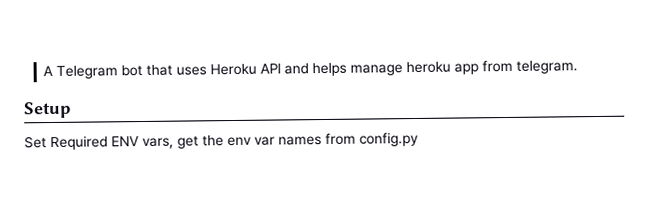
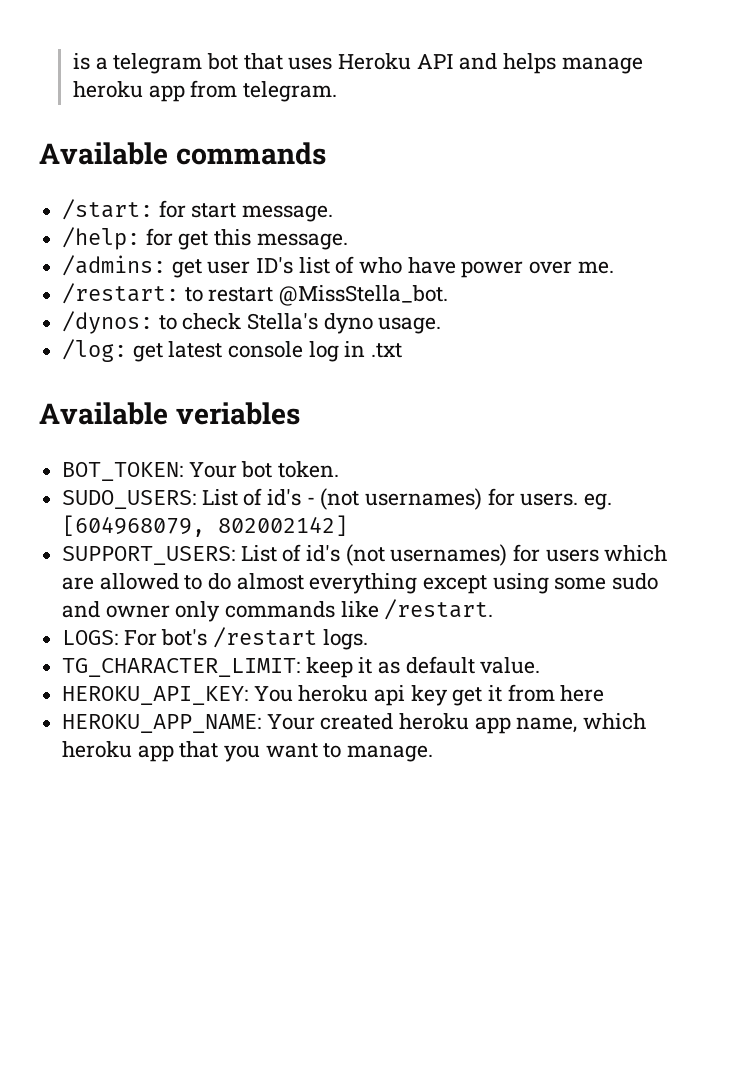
- A Telegram bot that uses Heroku API and helps manage heroku app from telegram.
+ is a telegram bot that uses Heroku API and helps manage heroku app from telegram.
- Setup
- Set Required ENV vars, get the env var names from config.py
+ Available commands
+ /start: for start message.
+ /help: for get this message.
+ /admins: get user ID's list of who have power over me.
+ /restart: to restart @MissStella_bot.
+ /dynos: to check Stella's dyno usage.
+ /log: get latest console log in .txt
+ Available veriables
+ BOT_TOKEN: Your bot token.
+ SUDO_USERS: List of id's - (not usernames) for users. eg. [604968079, 802002142]
+ SUPPORT_USERS: List of id's (not usernames) for users which are allowed to do almost everything except using some sudo and owner only commands like /restart.
+ LOGS: For bot's /restart logs.
+ TG_CHARACTER_LIMIT: keep it as default value.
+ HEROKU_API_KEY: You heroku api key get it from here
+ HEROKU_APP_NAME: Your created heroku app name, which heroku app that you want to manage.

